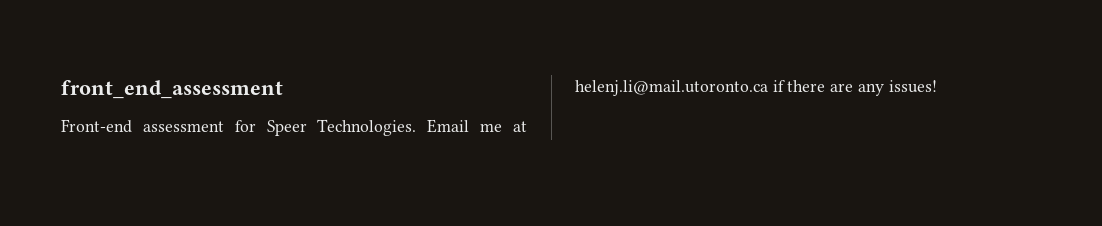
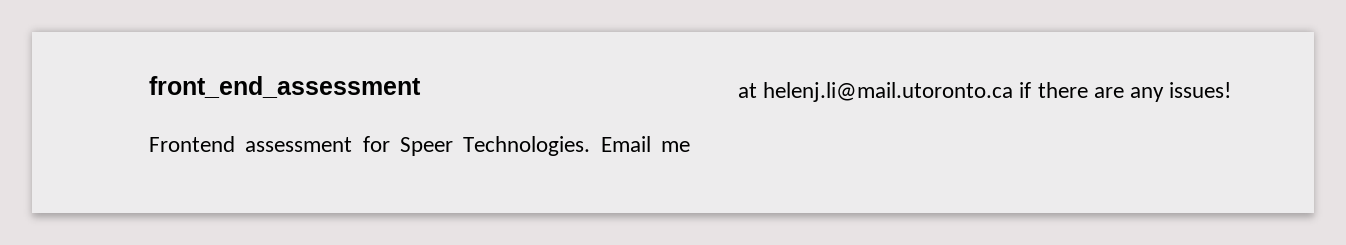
- Front-end assessment for Speer Technologies.
+ Frontend assessment for Speer Technologies.

